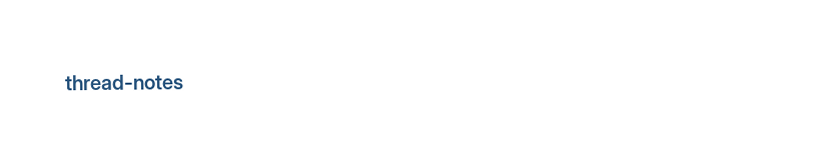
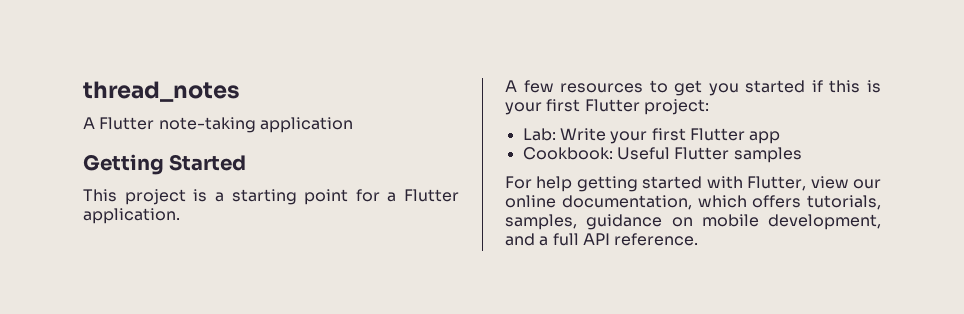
- thread-notes
+ thread_notes
+ A Flutter note-taking application
+ Getting Started
+ This project is a starting point for a Flutter application.
+ A few resources to get you started if this is your first Flutter project:
+ Lab: Write your first Flutter app
+ Cookbook: Useful Flutter samples
+ For help getting started with Flutter, view our online documentation, which offers tutorials, samples, guidance on mobile development, and a full API reference.

